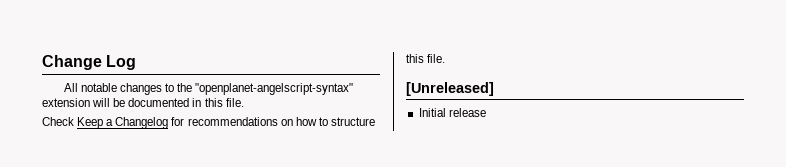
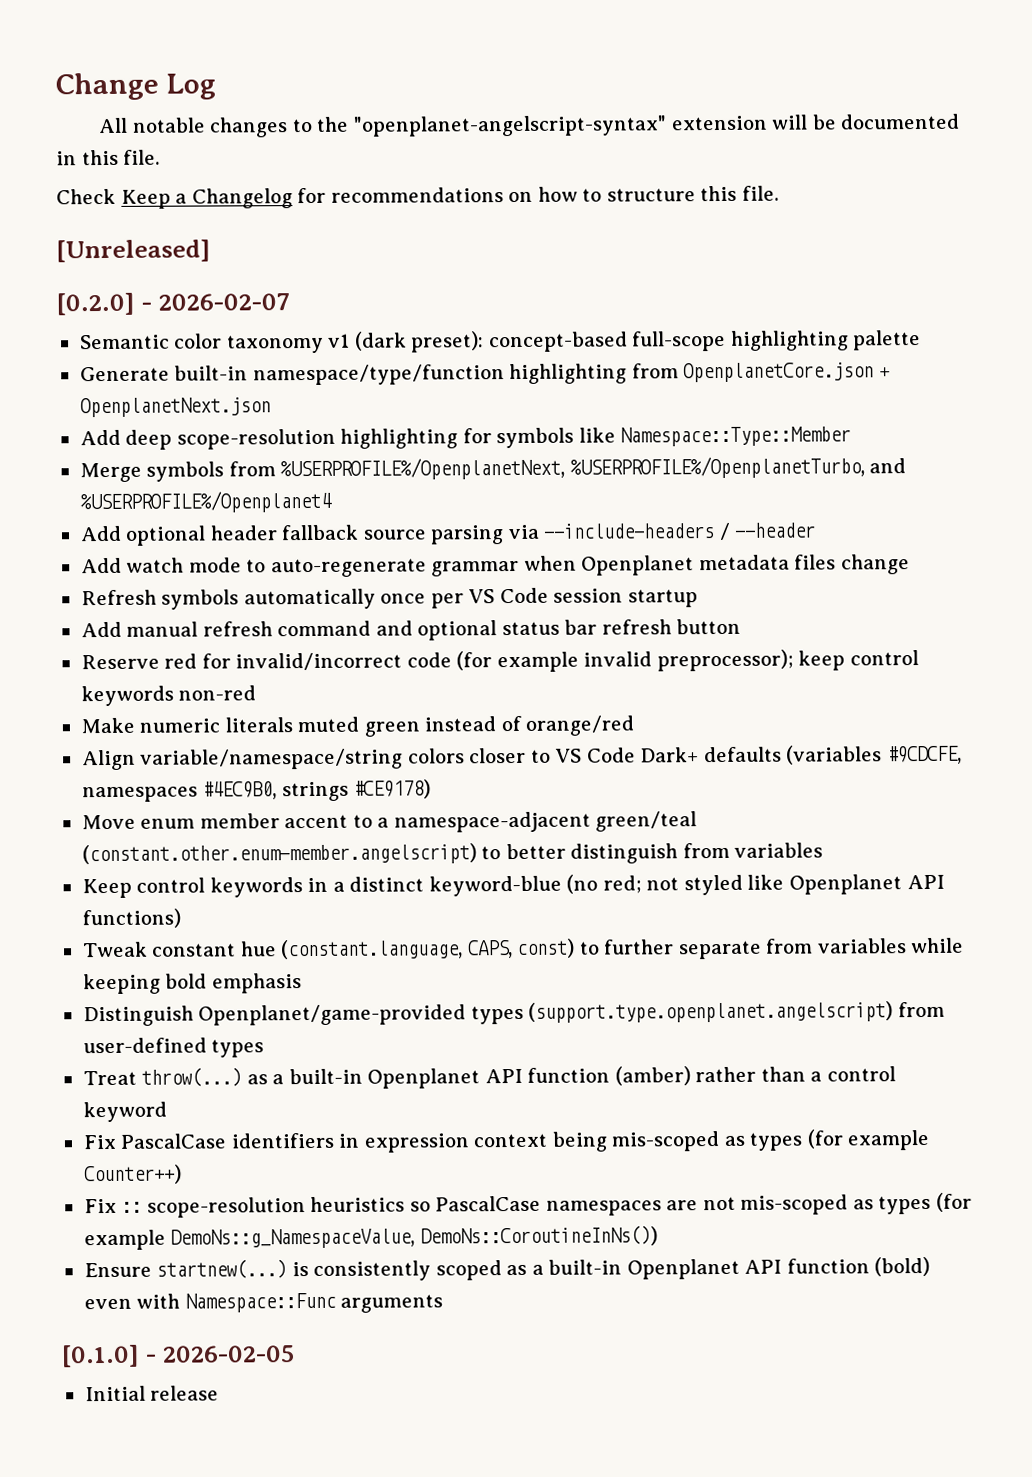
+ [0.2.0] - 2026-02-07
+ Semantic color taxonomy v1 (dark preset): concept-based full-scope highlighting palette
+ Generate built-in namespace/type/function highlighting from OpenplanetCore.json + OpenplanetNext.json
+ Add deep scope-resolution highlighting for symbols like Namespace::Type::Member
+ Merge symbols from %USERPROFILE%/OpenplanetNext, %USERPROFILE%/OpenplanetTurbo, and %USERPROFILE%/Openplanet4
+ Add optional header fallback source parsing via --include-headers / --header
+ Add watch mode to auto-regenerate grammar when Openplanet metadata files change
+ Refresh symbols automatically once per VS Code session startup
+ Add manual refresh command and optional status bar refresh button
+ Reserve red for invalid/incorrect code (for example invalid preprocessor); keep control keywords non-red
+ Make numeric literals muted green instead of orange/red
+ Align variable/namespace/string colors closer to VS Code Dark+ defaults (variables #9CDCFE, namespaces #4EC9B0, strings #CE9178)
+ Move enum member accent to a namespace-adjacent green/teal (constant.other.enum-member.angelscript) to better distinguish from variables
+ Keep control keywords in a distinct keyword-blue (no red; not styled like Openplanet API functions)
+ Tweak constant hue (constant.language, CAPS, const) to further separate from variables while keeping bold emphasis
+ Distinguish Openplanet/game-provided types (support.type.openplanet.angelscript) from user-defined types
+ Treat throw(...) as a built-in Openplanet API function (amber) rather than a control keyword
+ Fix PascalCase identifiers in expression context being mis-scoped as types (for example Counter++)
+ Fix :: scope-resolution heuristics so PascalCase namespaces are not mis-scoped as types (for example DemoNs::g_NamespaceValue, DemoNs::CoroutineInNs())
+ Ensure startnew(...) is consistently scoped as a built-in Openplanet API function (bold) even with Namespace::Func arguments
+ [0.1.0] - 2026-02-05

